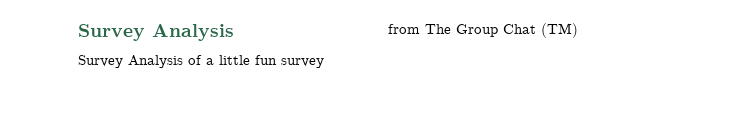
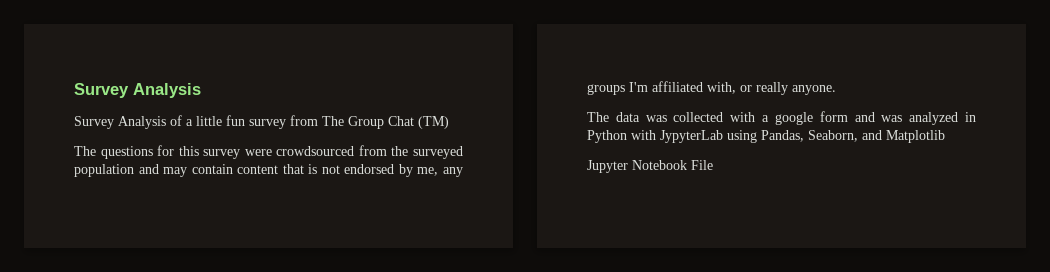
+ The questions for this survey were crowdsourced from the surveyed population and may contain content that is not endorsed by me, any groups I'm affiliated with, or really anyone.
+ The data was collected with a google form and was analyzed in Python with JypyterLab using Pandas, Seaborn, and Matplotlib
+ Jupyter Notebook File

